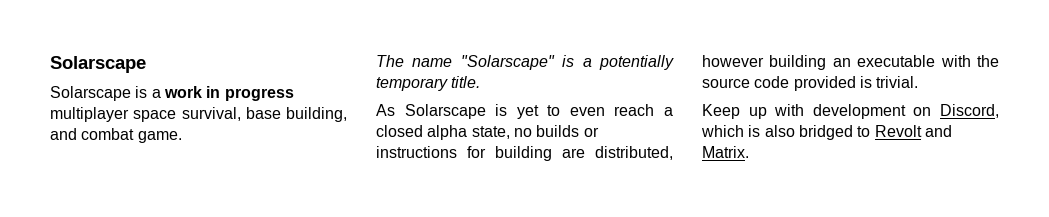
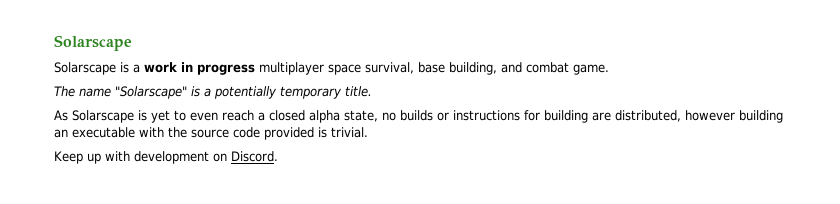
- Keep up with development on Discord, which is also bridged to Revolt and Matrix.
+ Keep up with development on Discord.

